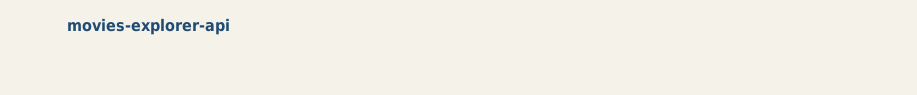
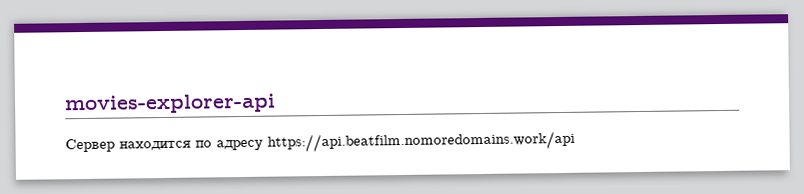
+ Сервер находится по адресу https://api.beatfilm.nomoredomains.work/api

